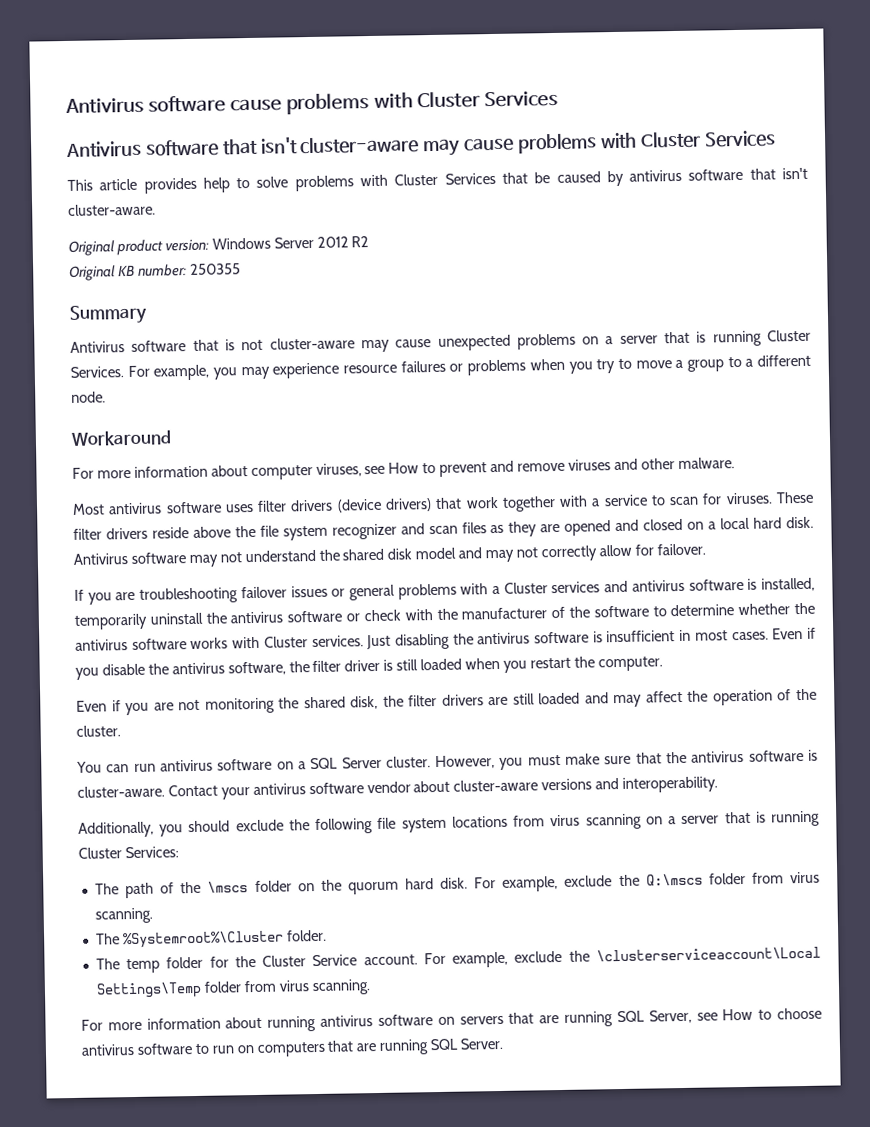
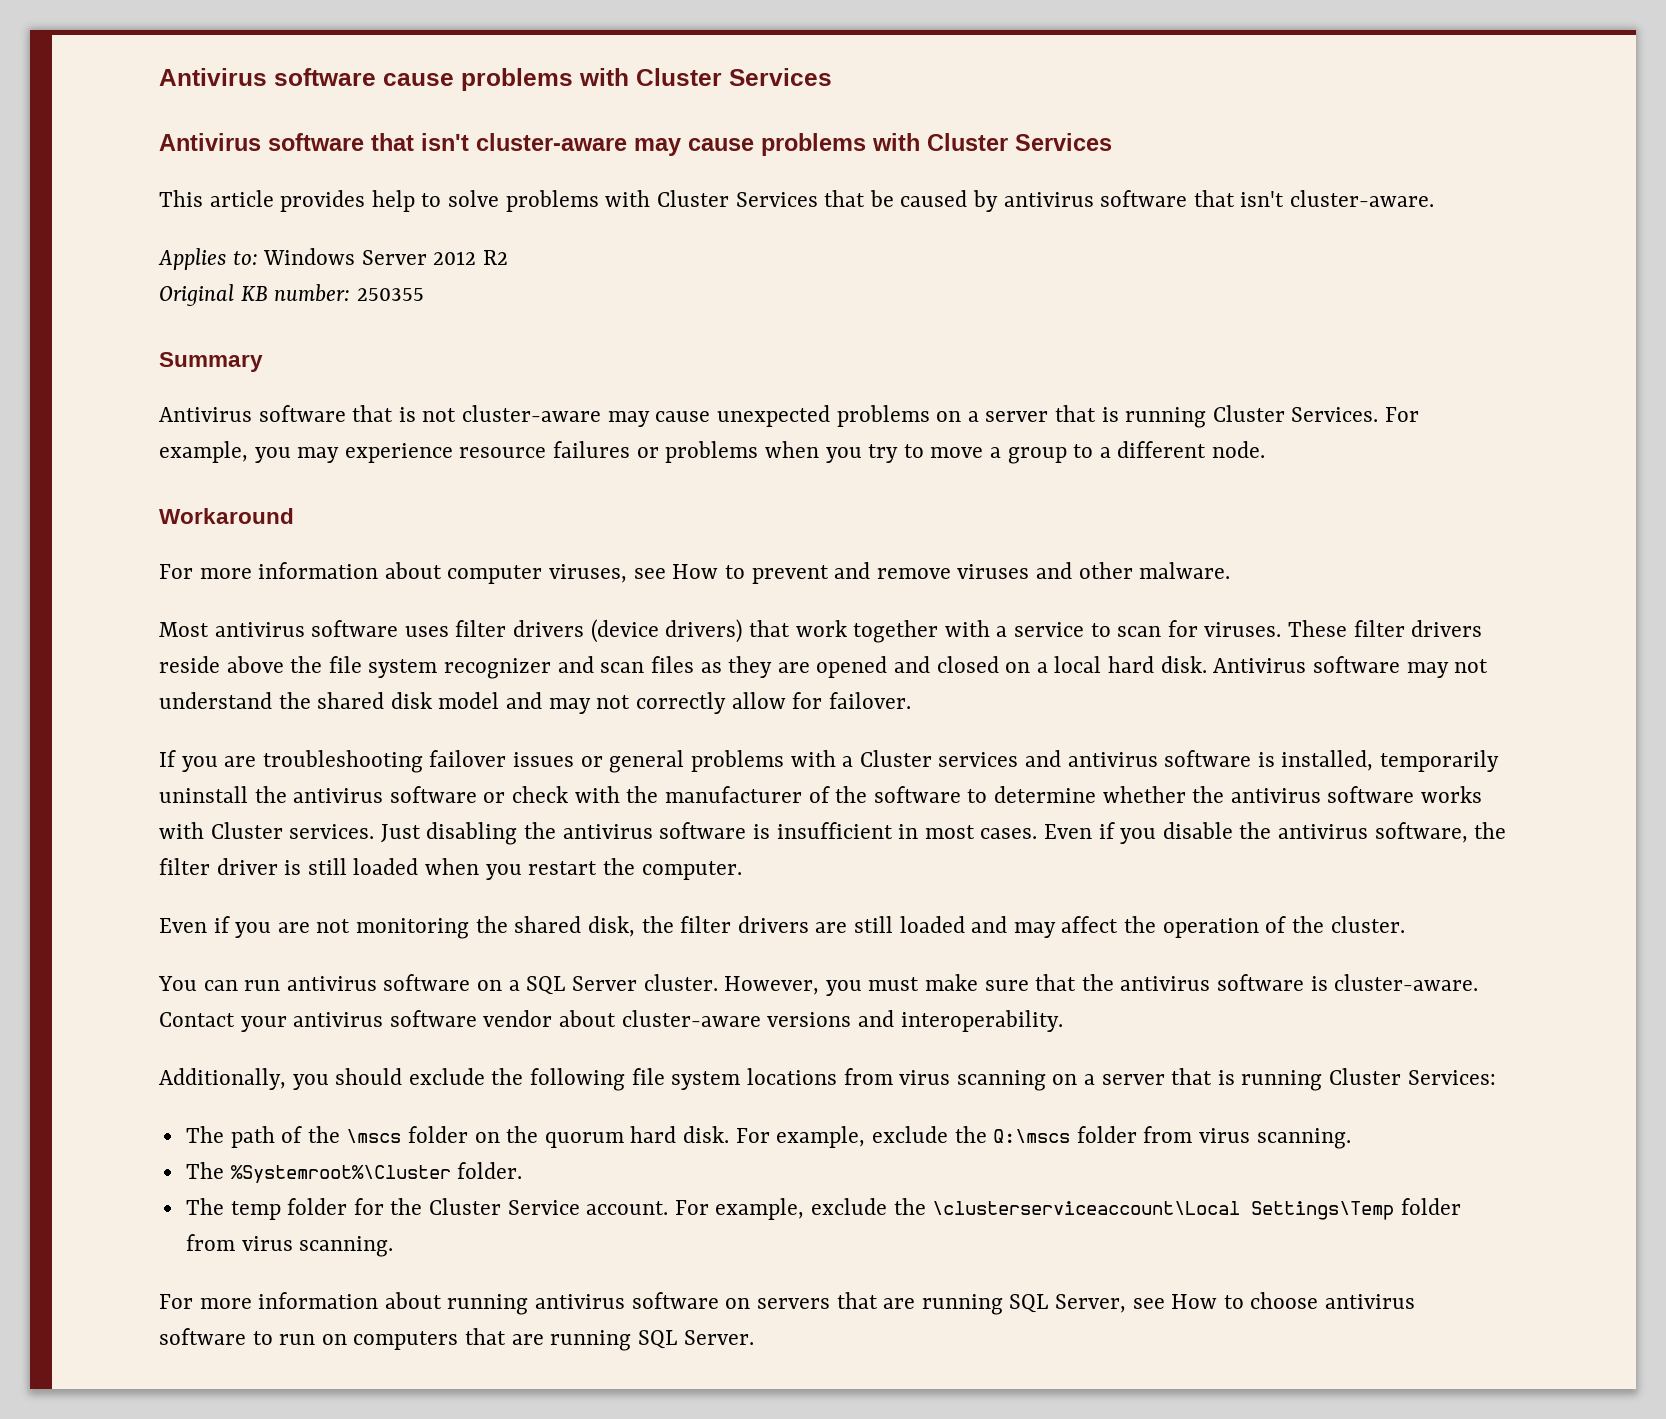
- Original product version: Windows Server 2012 R2
+ Applies to: Windows Server 2012 R2

